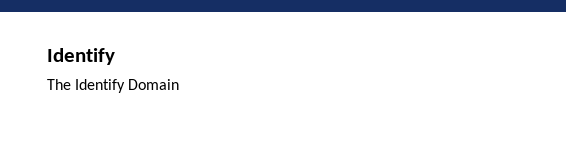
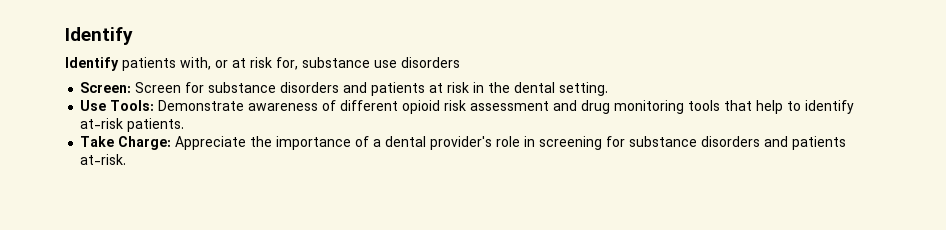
- The Identify Domain
+ Identify patients with, or at risk for, substance use disorders
+ Screen: Screen for substance disorders and patients at risk in the dental setting.
+ Use Tools: Demonstrate awareness of different opioid risk assessment and drug monitoring tools that help to identify at-risk patients.
+ Take Charge: Appreciate the importance of a dental provider's role in screening for substance disorders and patients at-risk.

